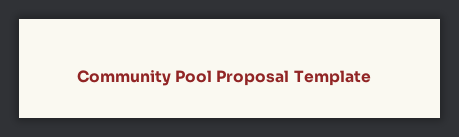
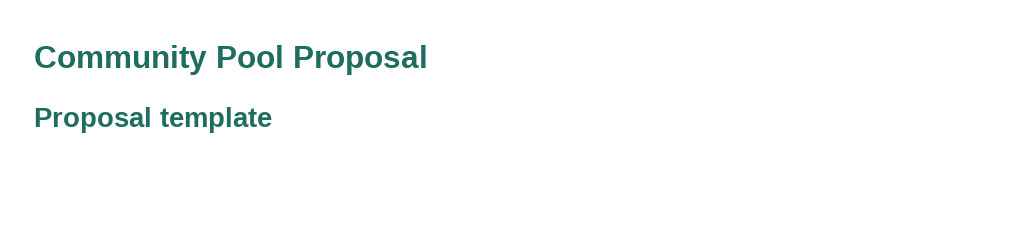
- Community Pool Proposal Template
+ Community Pool Proposal
+ Proposal template

